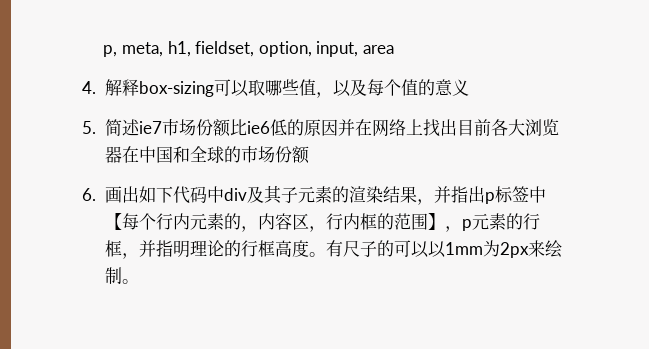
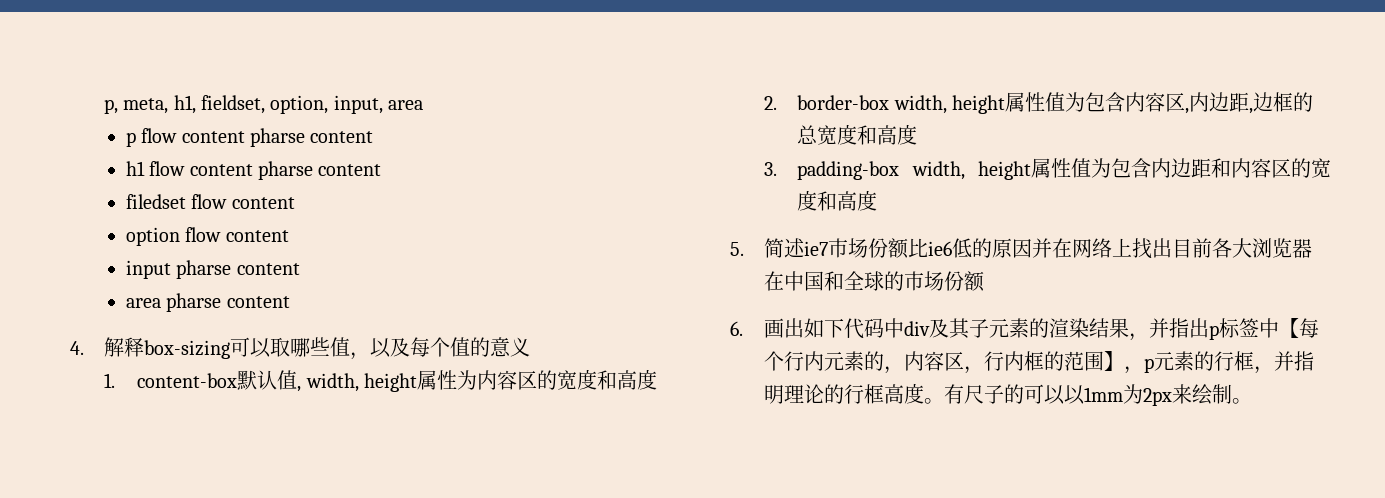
+ p flow content pharse content
+ h1 flow content pharse content
+ filedset flow content
+ option flow content
+ input pharse content
+ area pharse content
+ 1. content-box默认值, width, height属性为内容区的宽度和高度
+ 2. border-box width, height属性值为包含内容区,内边距,边框的总宽度和高度
+ 3. padding-box width, height属性值为包含内边距和内容区的宽度和高度

